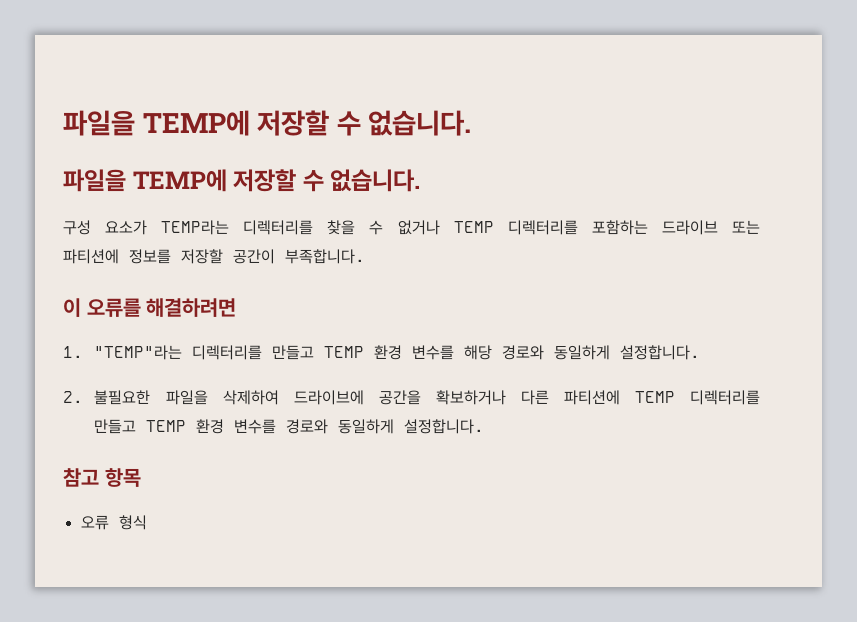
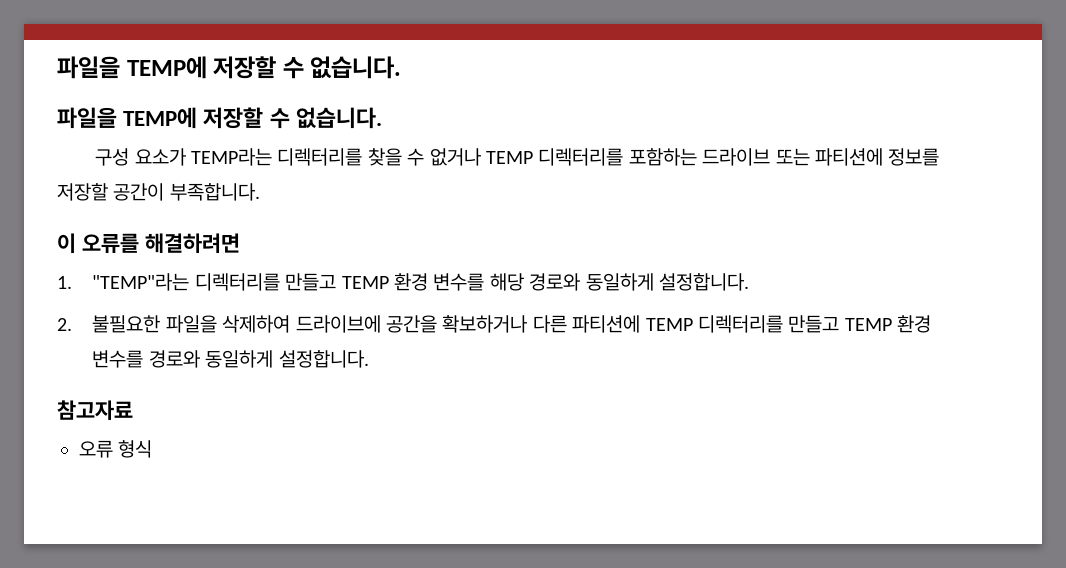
- 참고 항목
+ 참고자료

